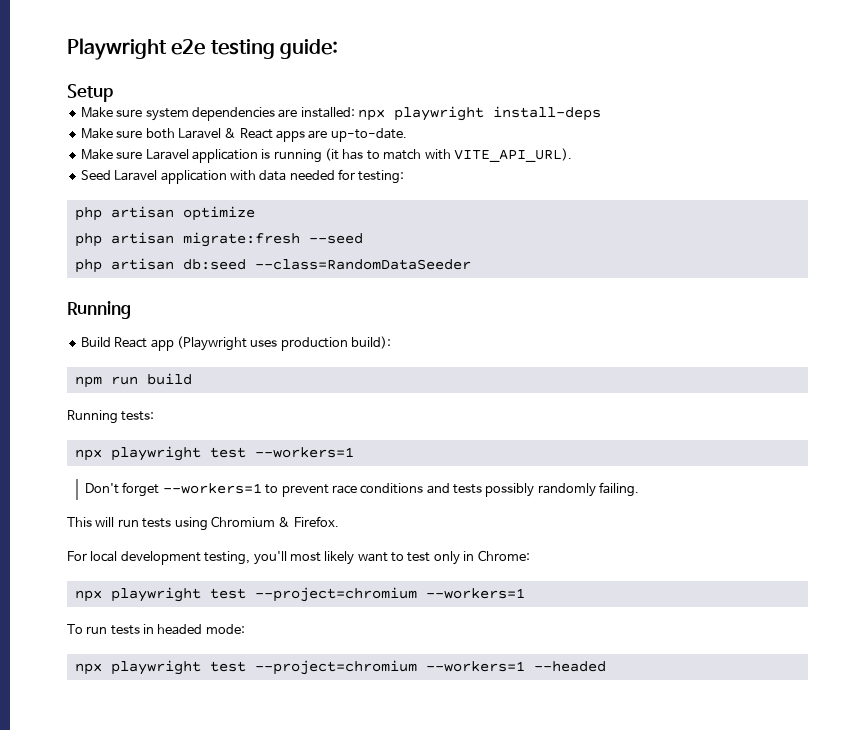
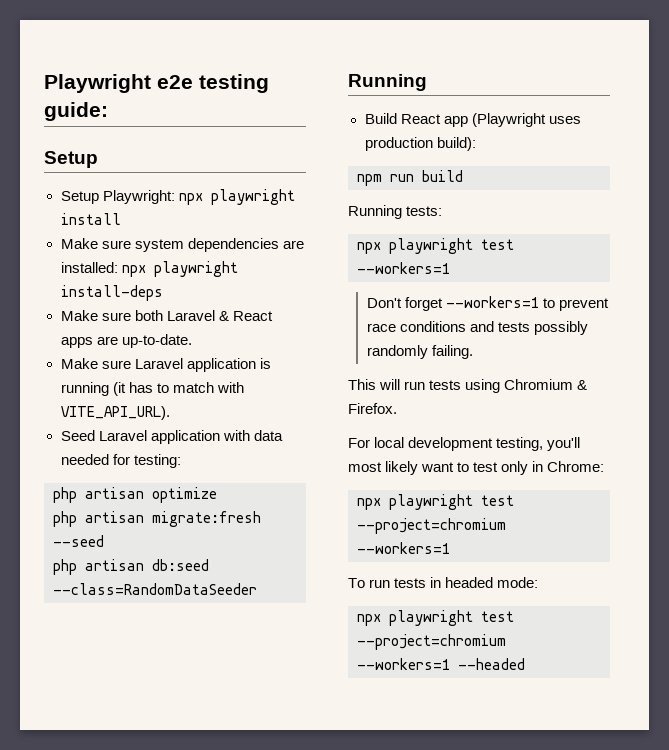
+ Setup Playwright: npx playwright install

